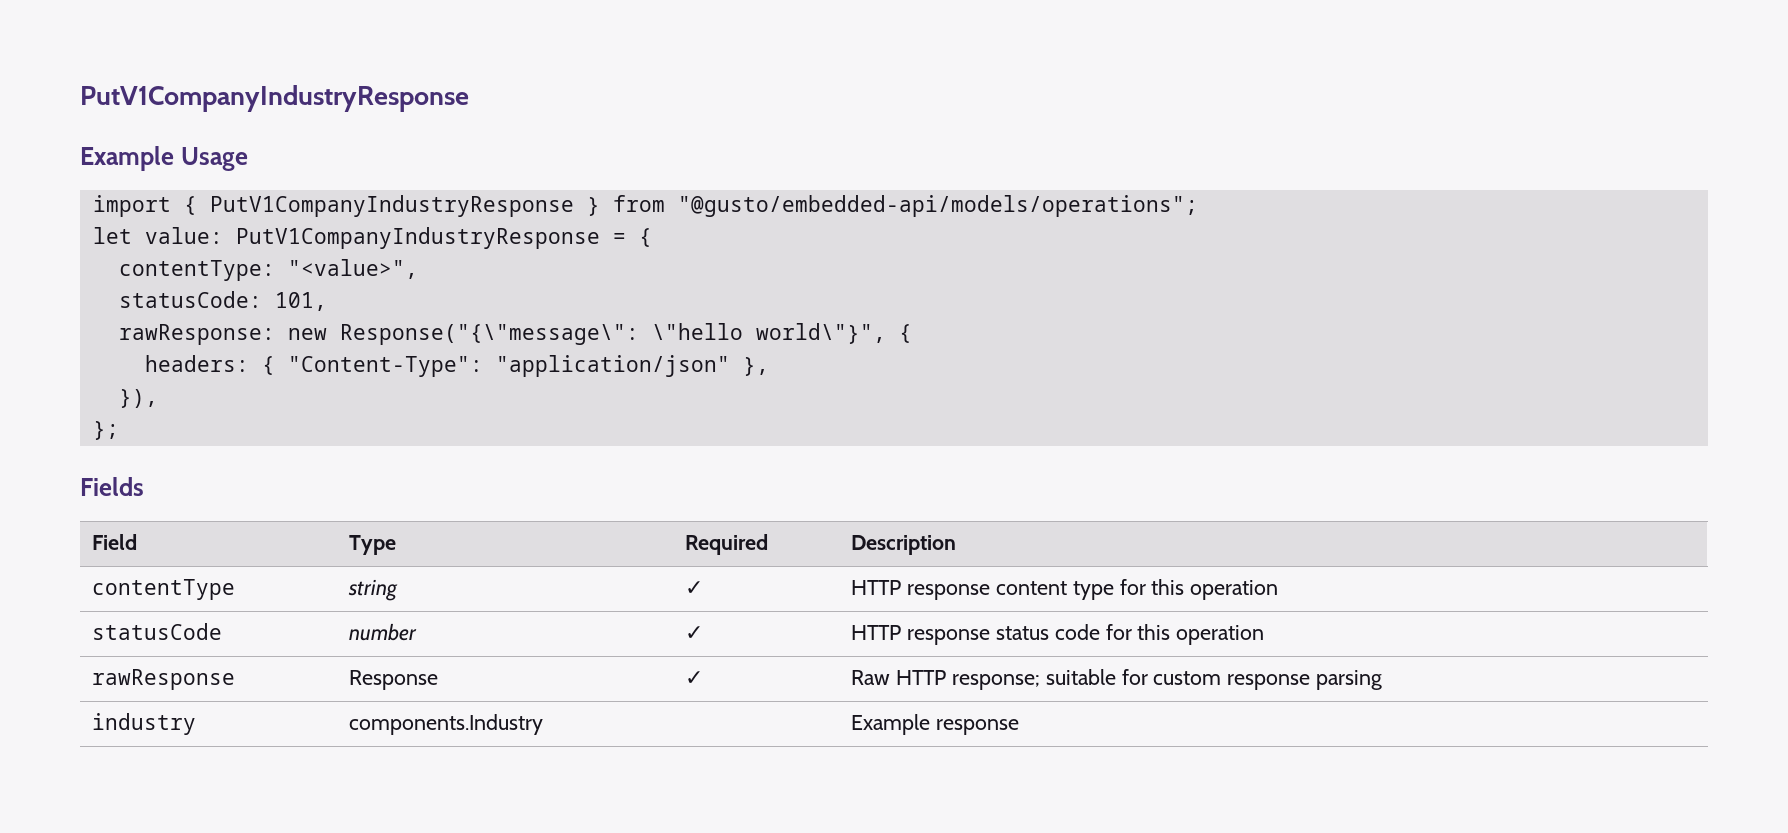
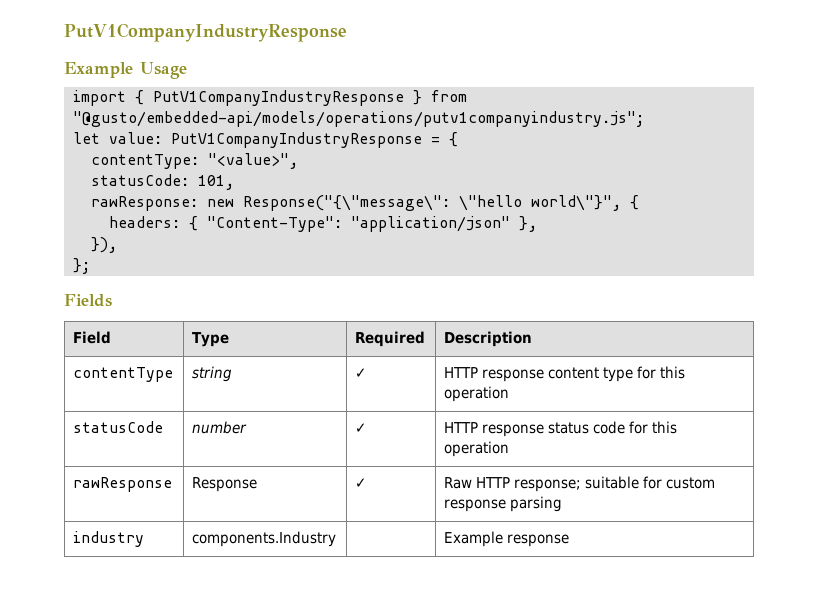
- import { PutV1CompanyIndustryResponse } from "@gusto/embedded-api/models/operations";
+ import { PutV1CompanyIndustryResponse } from "@gusto/embedded-api/models/operations/putv1companyindustry.js";

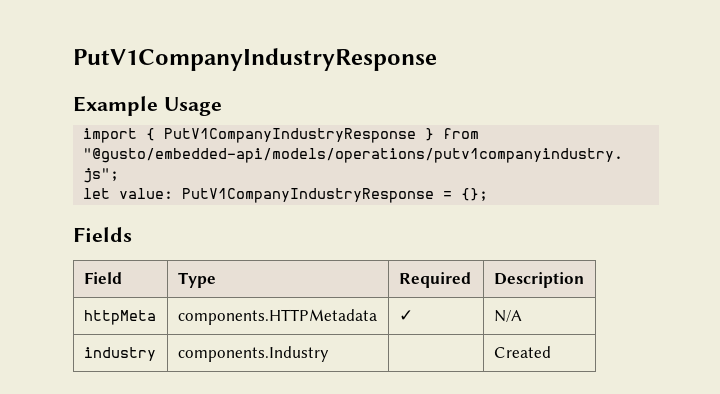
- let value: PutV1CompanyIndustryResponse = {
- contentType: "<value>",
- statusCode: 101,
- rawResponse: new Response("{\"message\": \"hello world\"}", {
- headers: { "Content-Type": "application/json" },
- }),
- };
+ let value: PutV1CompanyIndustryResponse = {};
- contentType | string | ✓ | HTTP response content type for this operation
- statusCode | number | ✓ | HTTP response status code for this operation
- rawResponse | Response | ✓ | Raw HTTP response; suitable for custom response parsing
+ httpMeta | components.HTTPMetadata | ✓ | N/A
- industry | components.Industry | | Example response
+ industry | components.Industry | | Created

